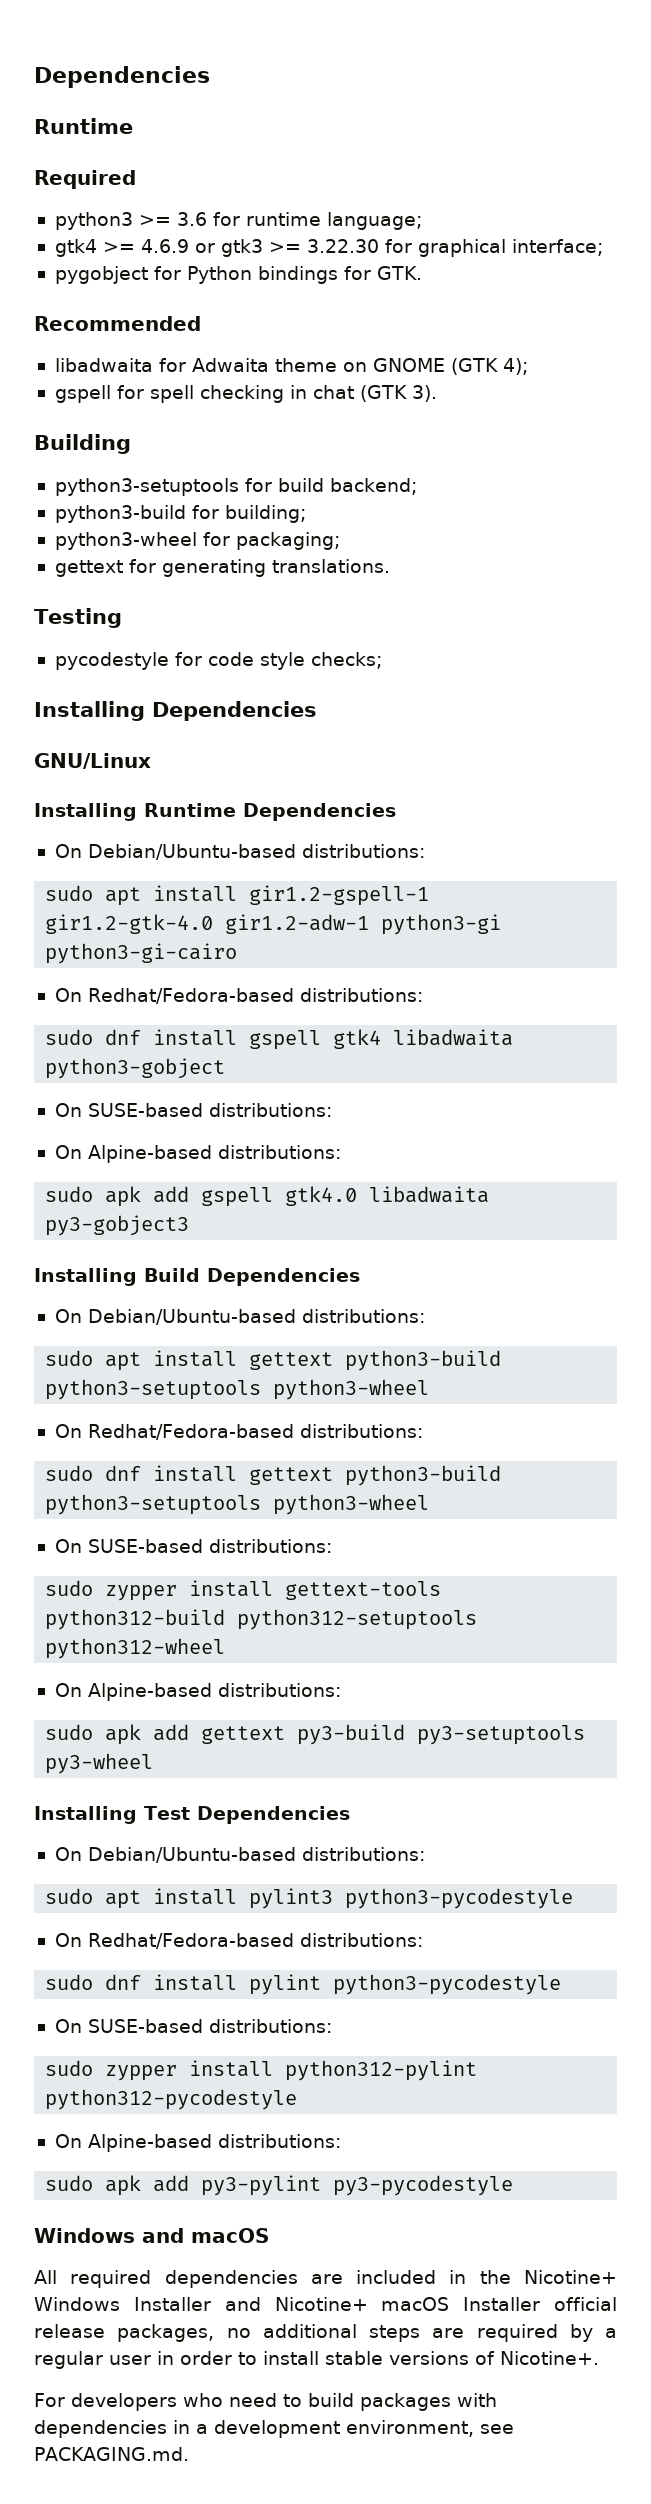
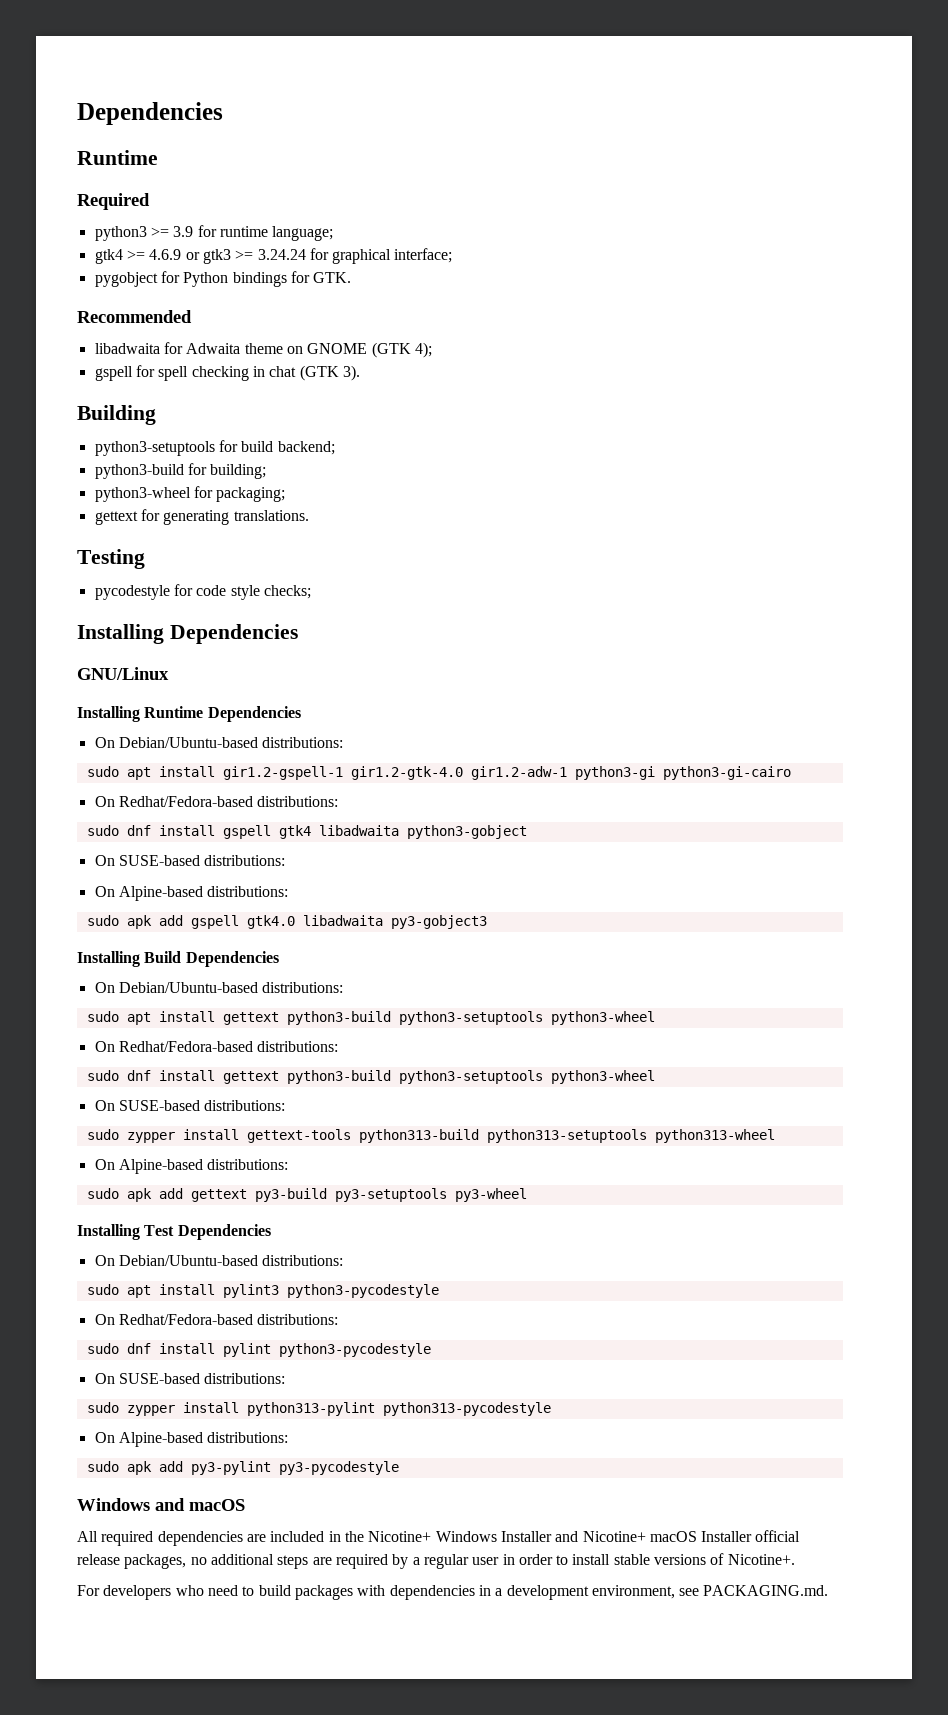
- python3 >= 3.6 for runtime language;
+ python3 >= 3.9 for runtime language;
- gtk4 >= 4.6.9 or gtk3 >= 3.22.30 for graphical interface;
+ gtk4 >= 4.6.9 or gtk3 >= 3.24.24 for graphical interface;
- sudo zypper install gettext-tools python312-build python312-setuptools python312-wheel
+ sudo zypper install gettext-tools python313-build python313-setuptools python313-wheel
- sudo zypper install python312-pylint python312-pycodestyle
+ sudo zypper install python313-pylint python313-pycodestyle

